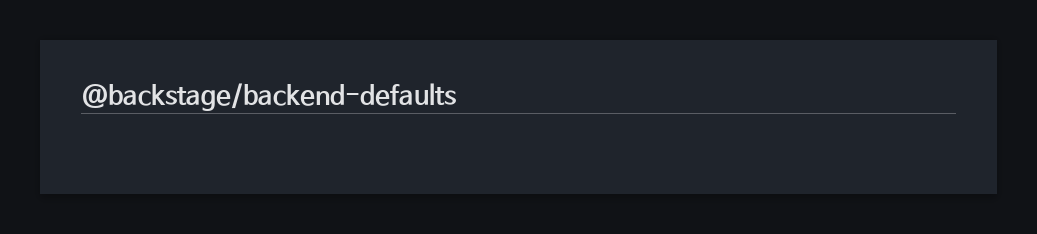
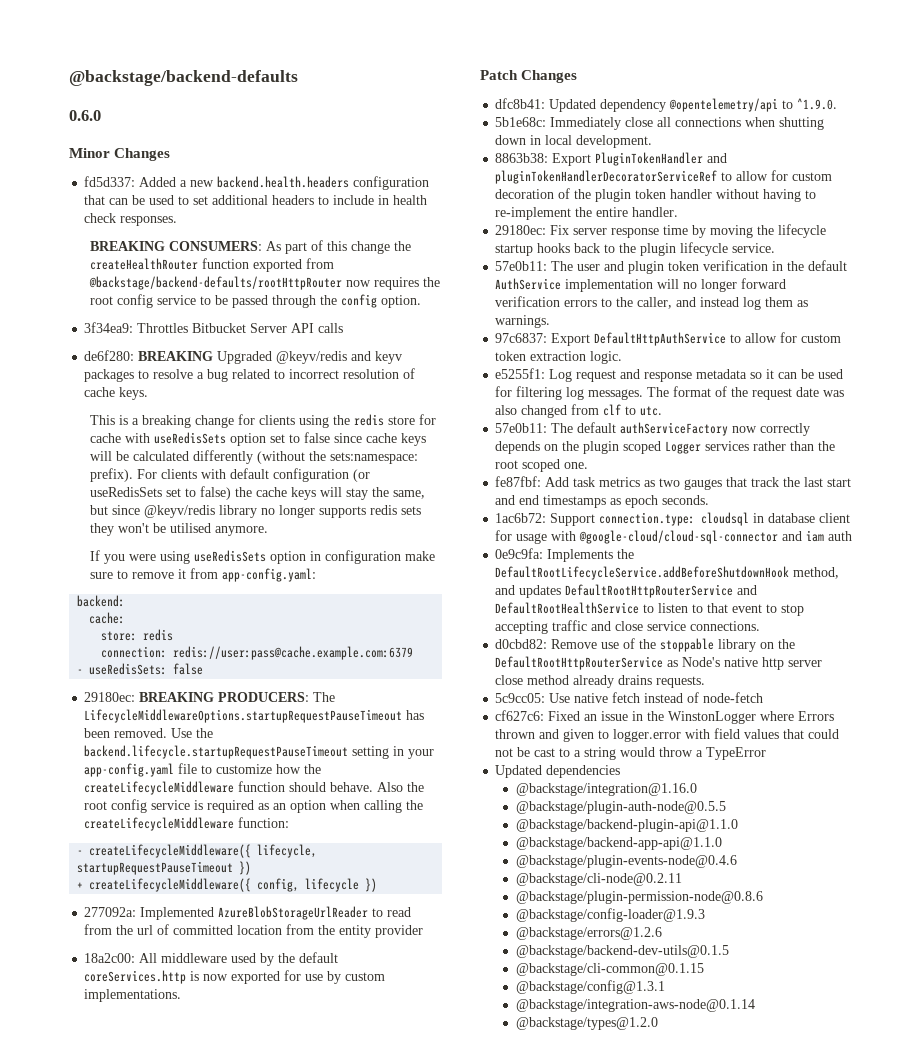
+ 0.6.0
+ Minor Changes
+ fd5d337: Added a new backend.health.headers configuration that can be used to set additional headers to include in health check responses.
+ BREAKING CONSUMERS: As part of this change the createHealthRouter function exported from @backstage/backend-defaults/rootHttpRouter now requires the root config service to be passed through the config option.
+ 3f34ea9: Throttles Bitbucket Server API calls
+ de6f280: BREAKING Upgraded @keyv/redis and keyv packages to resolve a bug related to incorrect resolution of cache keys.
+ This is a breaking change for clients using the redis store for cache with useRedisSets option set to false since cache keys will be calculated differently (without the sets:namespace: prefix). For clients with default configuration (or useRedisSets set to false) the cache keys will stay the same, but since @keyv/redis library no longer supports redis sets they won't be utilised anymore.
+ If you were using useRedisSets option in configuration make sure to remove it from app-config.yaml:
+ backend:
+ cache:
+ store: redis
+ connection: redis://user:pass@cache.example.com:6379
+ - useRedisSets: false
+ 29180ec: BREAKING PRODUCERS: The LifecycleMiddlewareOptions.startupRequestPauseTimeout has been removed. Use the backend.lifecycle.startupRequestPauseTimeout setting in your app-config.yaml file to customize how the createLifecycleMiddleware function should behave. Also the root config service is required as an option when calling the createLifecycleMiddleware function:
+ - createLifecycleMiddleware({ lifecycle, startupRequestPauseTimeout })
+ + createLifecycleMiddleware({ config, lifecycle })
+ 277092a: Implemented AzureBlobStorageUrlReader to read from the url of committed location from the entity provider
+ 18a2c00: All middleware used by the default coreServices.http is now exported for use by custom implementations.
+ Patch Changes
+ dfc8b41: Updated dependency @opentelemetry/api to ^1.9.0.
+ 5b1e68c: Immediately close all connections when shutting down in local development.
+ 8863b38: Export PluginTokenHandler and pluginTokenHandlerDecoratorServiceRef to allow for custom decoration of the plugin token handler without having to re-implement the entire handler.
+ 29180ec: Fix server response time by moving the lifecycle startup hooks back to the plugin lifecycle service.
+ 57e0b11: The user and plugin token verification in the default AuthService implementation will no longer forward verification errors to the caller, and instead log them as warnings.
+ 97c6837: Export DefaultHttpAuthService to allow for custom token extraction logic.
+ e5255f1: Log request and response metadata so it can be used for filtering log messages. The format of the request date was also changed from clf to utc.
+ 57e0b11: The default authServiceFactory now correctly depends on the plugin scoped Logger services rather than the root scoped one.
+ fe87fbf: Add task metrics as two gauges that track the last start and end timestamps as epoch seconds.
+ 1ac6b72: Support connection.type: cloudsql in database client for usage with @google-cloud/cloud-sql-connector and iam auth
+ 0e9c9fa: Implements the DefaultRootLifecycleService.addBeforeShutdownHook method, and updates DefaultRootHttpRouterService and DefaultRootHealthService to listen to that event to stop accepting traffic and close service connections.
+ d0cbd82: Remove use of the stoppable library on the DefaultRootHttpRouterService as Node's native http server close method already drains requests.
+ 5c9cc05: Use native fetch instead of node-fetch
+ cf627c6: Fixed an issue in the WinstonLogger where Errors thrown and given to logger.error with field values that could not be cast to a string would throw a TypeError
+ Updated dependencies
+ @backstage/integration@1.16.0
+ @backstage/plugin-auth-node@0.5.5
+ @backstage/backend-plugin-api@1.1.0
+ @backstage/backend-app-api@1.1.0
+ @backstage/plugin-events-node@0.4.6
+ @backstage/cli-node@0.2.11
+ @backstage/plugin-permission-node@0.8.6
+ @backstage/config-loader@1.9.3
+ @backstage/errors@1.2.6
+ @backstage/backend-dev-utils@0.1.5
+ @backstage/cli-common@0.1.15
+ @backstage/config@1.3.1
+ @backstage/integration-aws-node@0.1.14
+ @backstage/types@1.2.0

